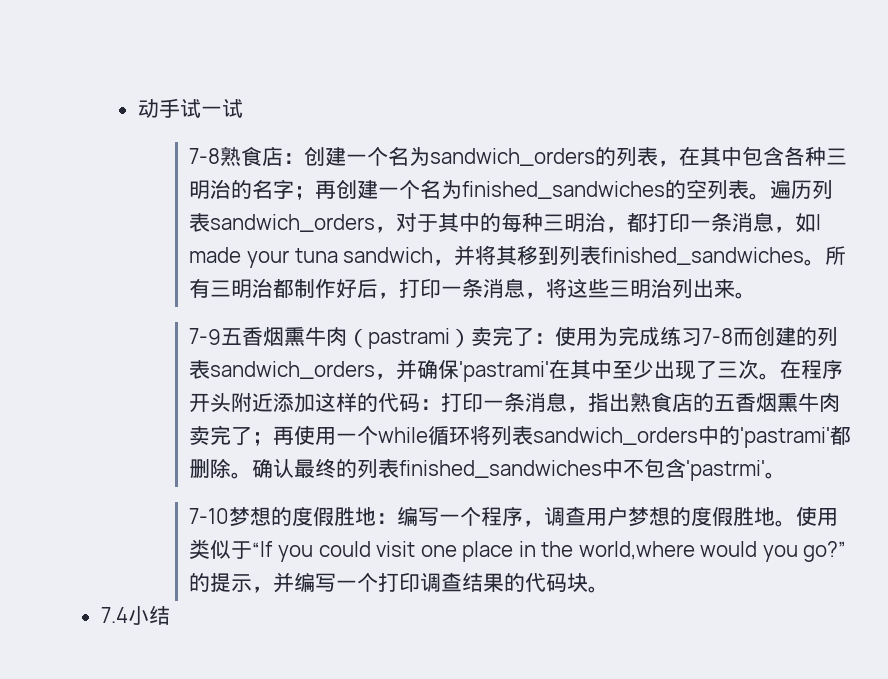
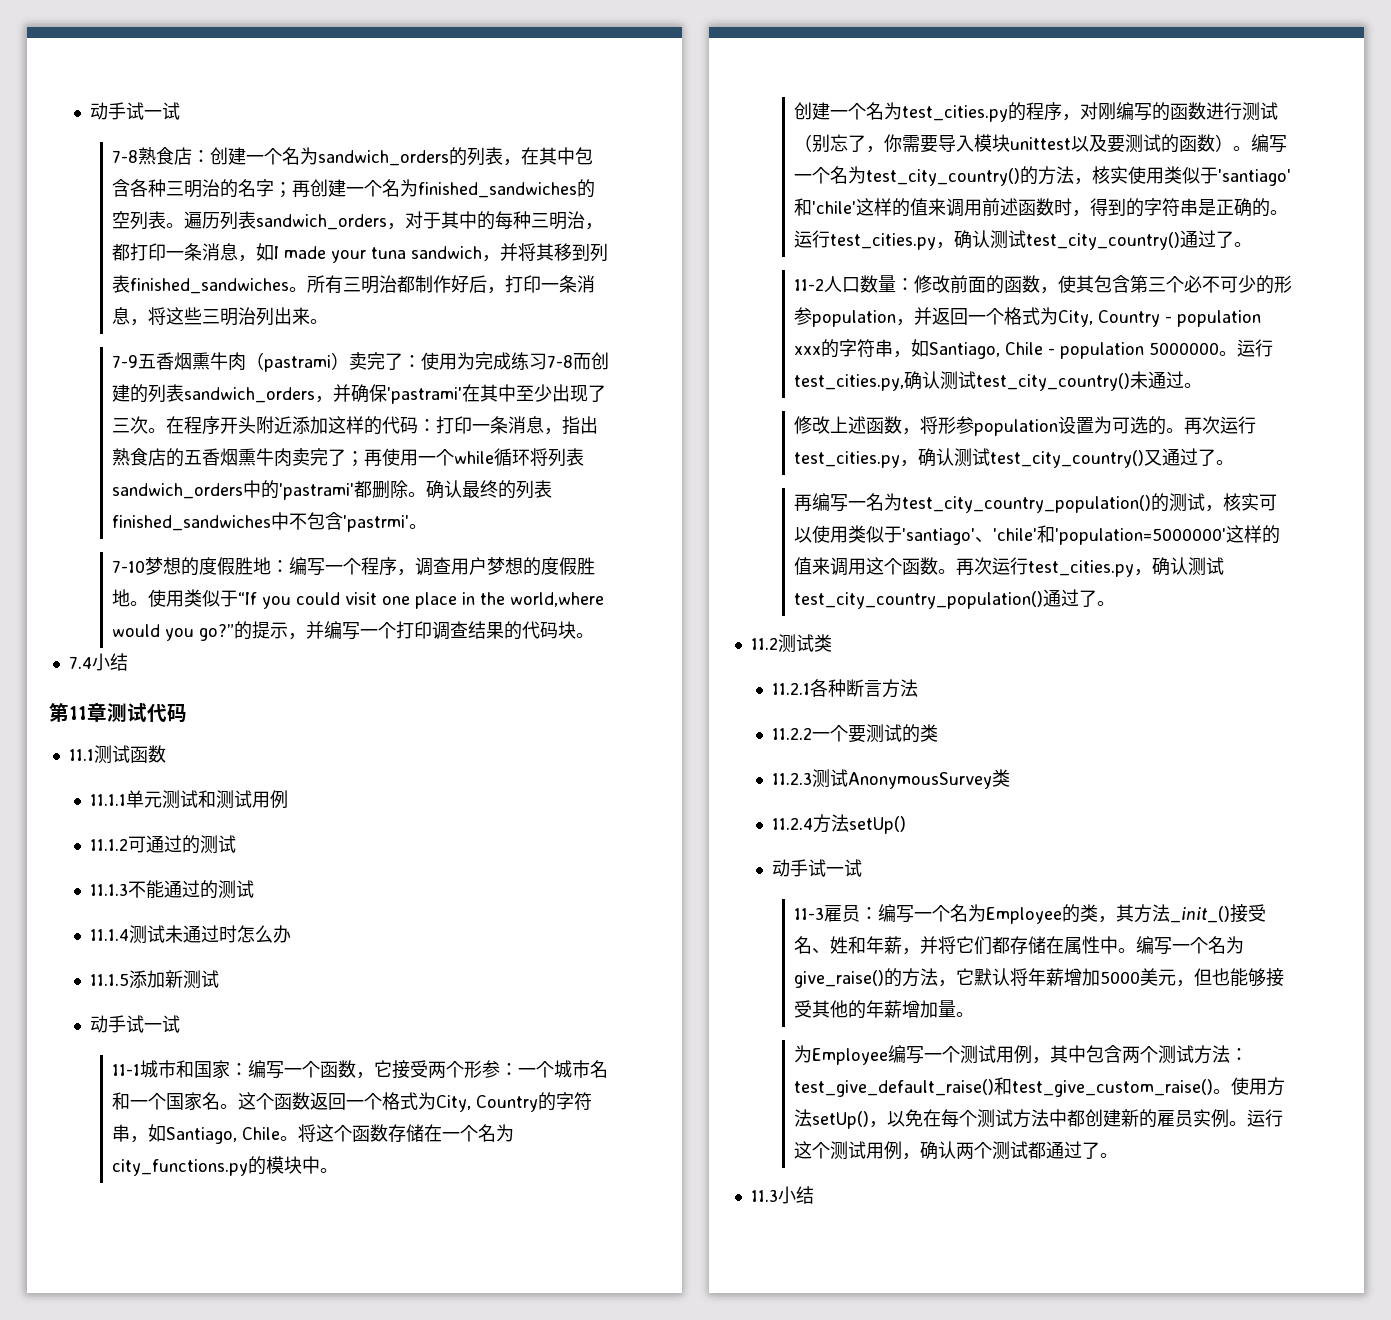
+ 第11章测试代码
+ 11.1测试函数
+ 11.1.1单元测试和测试用例
+ 11.1.2可通过的测试
+ 11.1.3不能通过的测试
+ 11.1.4测试未通过时怎么办
+ 11.1.5添加新测试
+ 动手试一试
+ 11-1城市和国家：编写一个函数，它接受两个形参：一个城市名和一个国家名。这个函数返回一个格式为City, Country的字符串，如Santiago, Chile。将这个函数存储在一个名为city_functions.py的模块中。
+ 创建一个名为test_cities.py的程序，对刚编写的函数进行测试（别忘了，你需要导入模块unittest以及要测试的函数）。编写一个名为test_city_country()的方法，核实使用类似于'santiago'和'chile'这样的值来调用前述函数时，得到的字符串是正确的。运行test_cities.py，确认测试test_city_country()通过了。
+ 11-2人口数量：修改前面的函数，使其包含第三个必不可少的形参population，并返回一个格式为City, Country - population xxx的字符串，如Santiago, Chile - population 5000000。运行test_cities.py,确认测试test_city_country()未通过。
+ 修改上述函数，将形参population设置为可选的。再次运行test_cities.py，确认测试test_city_country()又通过了。
+ 再编写一名为test_city_country_population()的测试，核实可以使用类似于'santiago'、'chile'和'population=5000000'这样的值来调用这个函数。再次运行test_cities.py，确认测试test_city_country_population()通过了。
+ 11.2测试类
+ 11.2.1各种断言方法
+ 11.2.2一个要测试的类
+ 11.2.3测试AnonymousSurvey类
+ 11.2.4方法setUp()
+ 动手试一试
+ 11-3雇员：编写一个名为Employee的类，其方法_init_()接受名、姓和年薪，并将它们都存储在属性中。编写一个名为give_raise()的方法，它默认将年薪增加5000美元，但也能够接受其他的年薪增加量。
+ 为Employee编写一个测试用例，其中包含两个测试方法：test_give_default_raise()和test_give_custom_raise()。使用方法setUp()，以免在每个测试方法中都创建新的雇员实例。运行这个测试用例，确认两个测试都通过了。
+ 11.3小结

